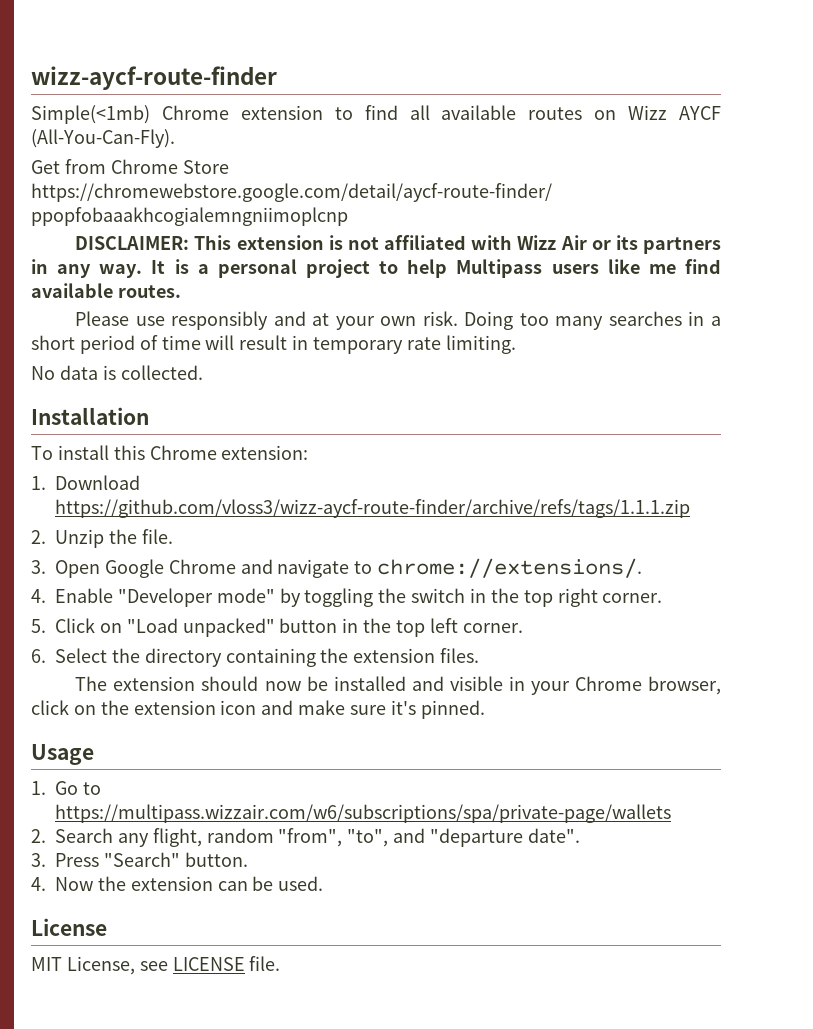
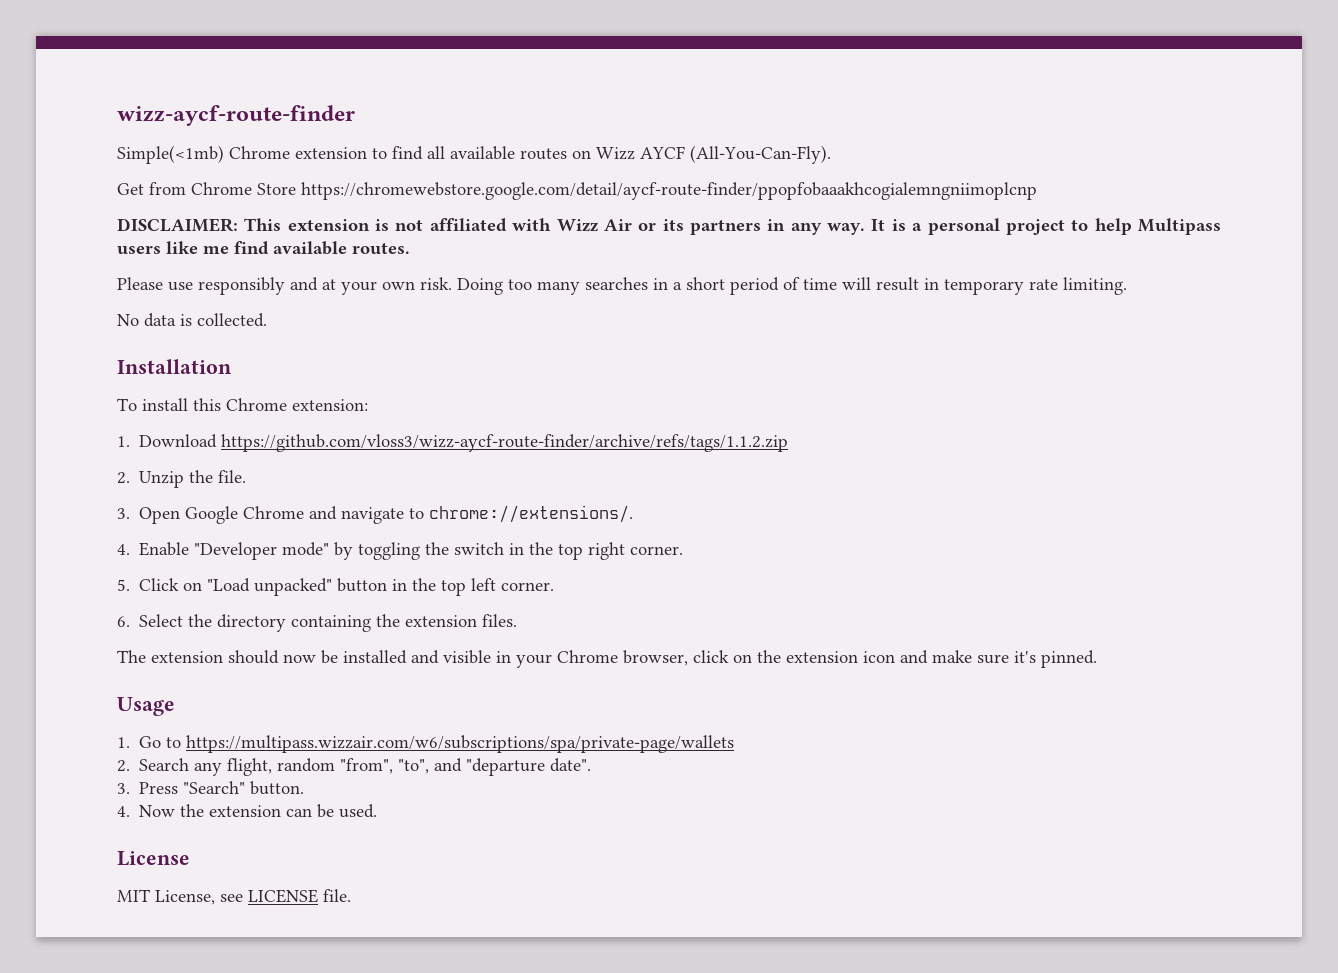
- 1. Download https://github.com/vloss3/wizz-aycf-route-finder/archive/refs/tags/1.1.1.zip
+ 1. Download https://github.com/vloss3/wizz-aycf-route-finder/archive/refs/tags/1.1.2.zip

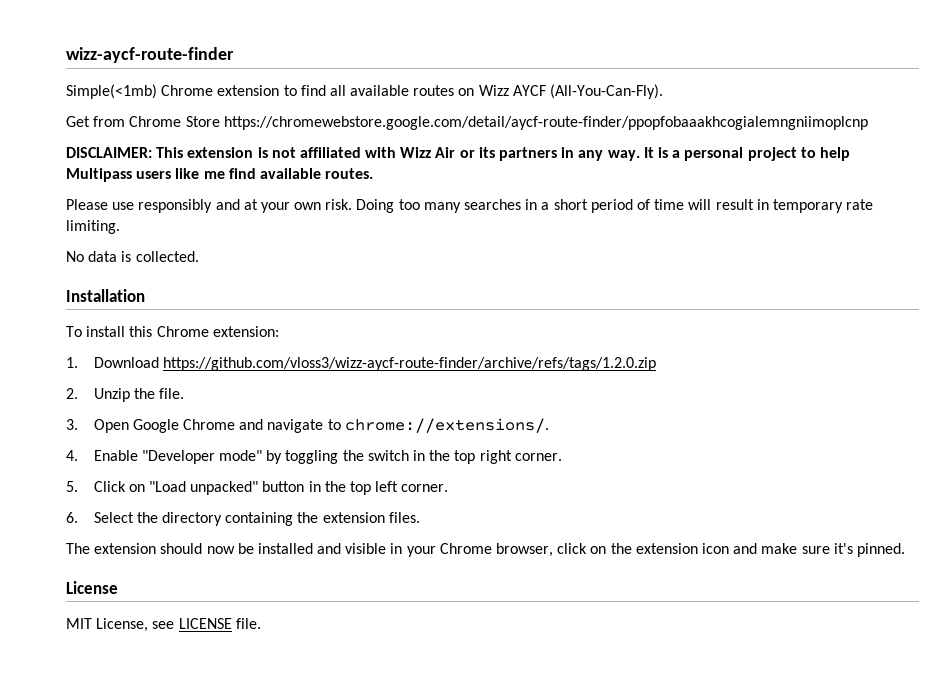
- 1. Download https://github.com/vloss3/wizz-aycf-route-finder/archive/refs/tags/1.1.2.zip
+ 1. Download https://github.com/vloss3/wizz-aycf-route-finder/archive/refs/tags/1.2.0.zip
- Usage
- 1. Go to https://multipass.wizzair.com/w6/subscriptions/spa/private-page/wallets
- 2. Search any flight, random "from", "to", and "departure date".
- 3. Press "Search" button.
- 4. Now the extension can be used.

